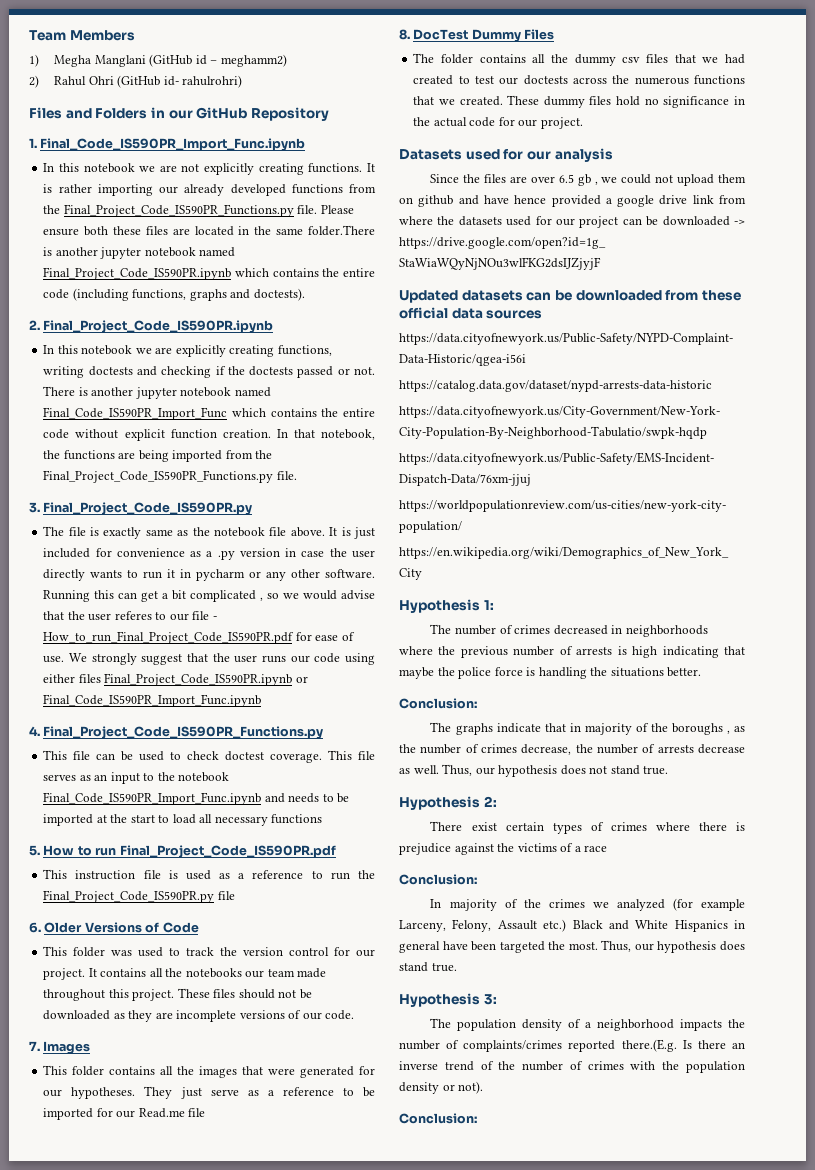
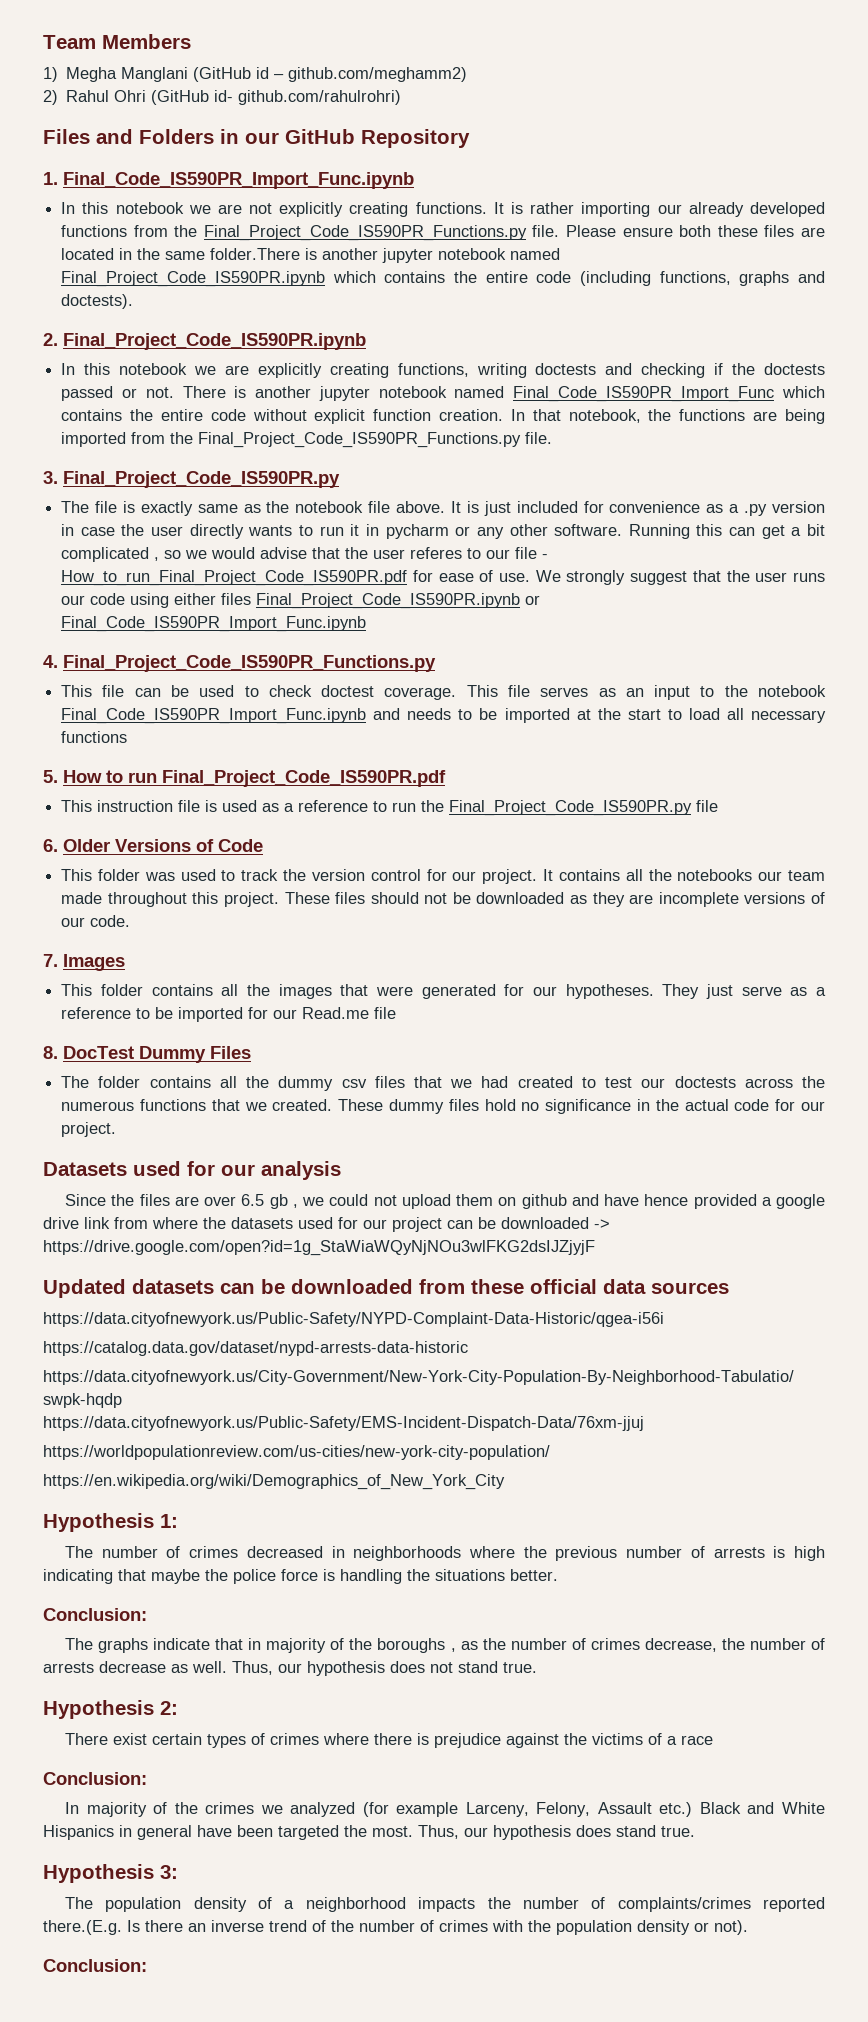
- 1) Megha Manglani (GitHub id – meghamm2)
+ 1) Megha Manglani (GitHub id – github.com/meghamm2)
- 2) Rahul Ohri (GitHub id- rahulrohri)
+ 2) Rahul Ohri (GitHub id- github.com/rahulrohri)

